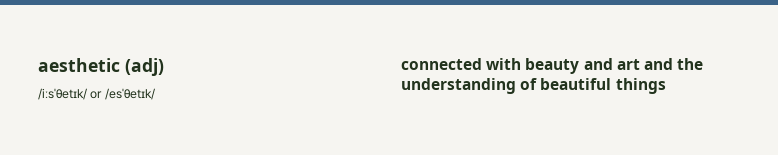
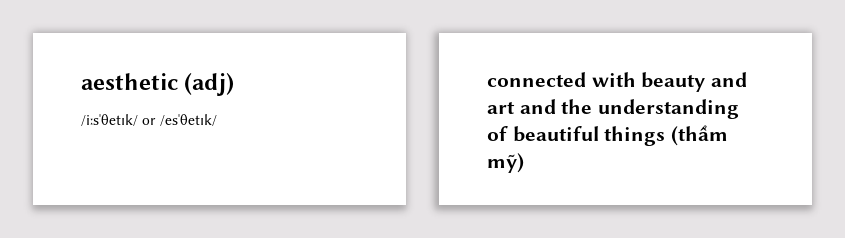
- connected with beauty and art and the understanding of beautiful things
+ connected with beauty and art and the understanding of beautiful things (thẩm mỹ)

